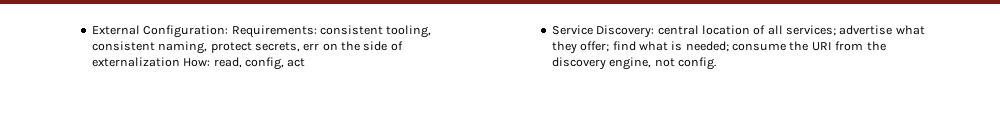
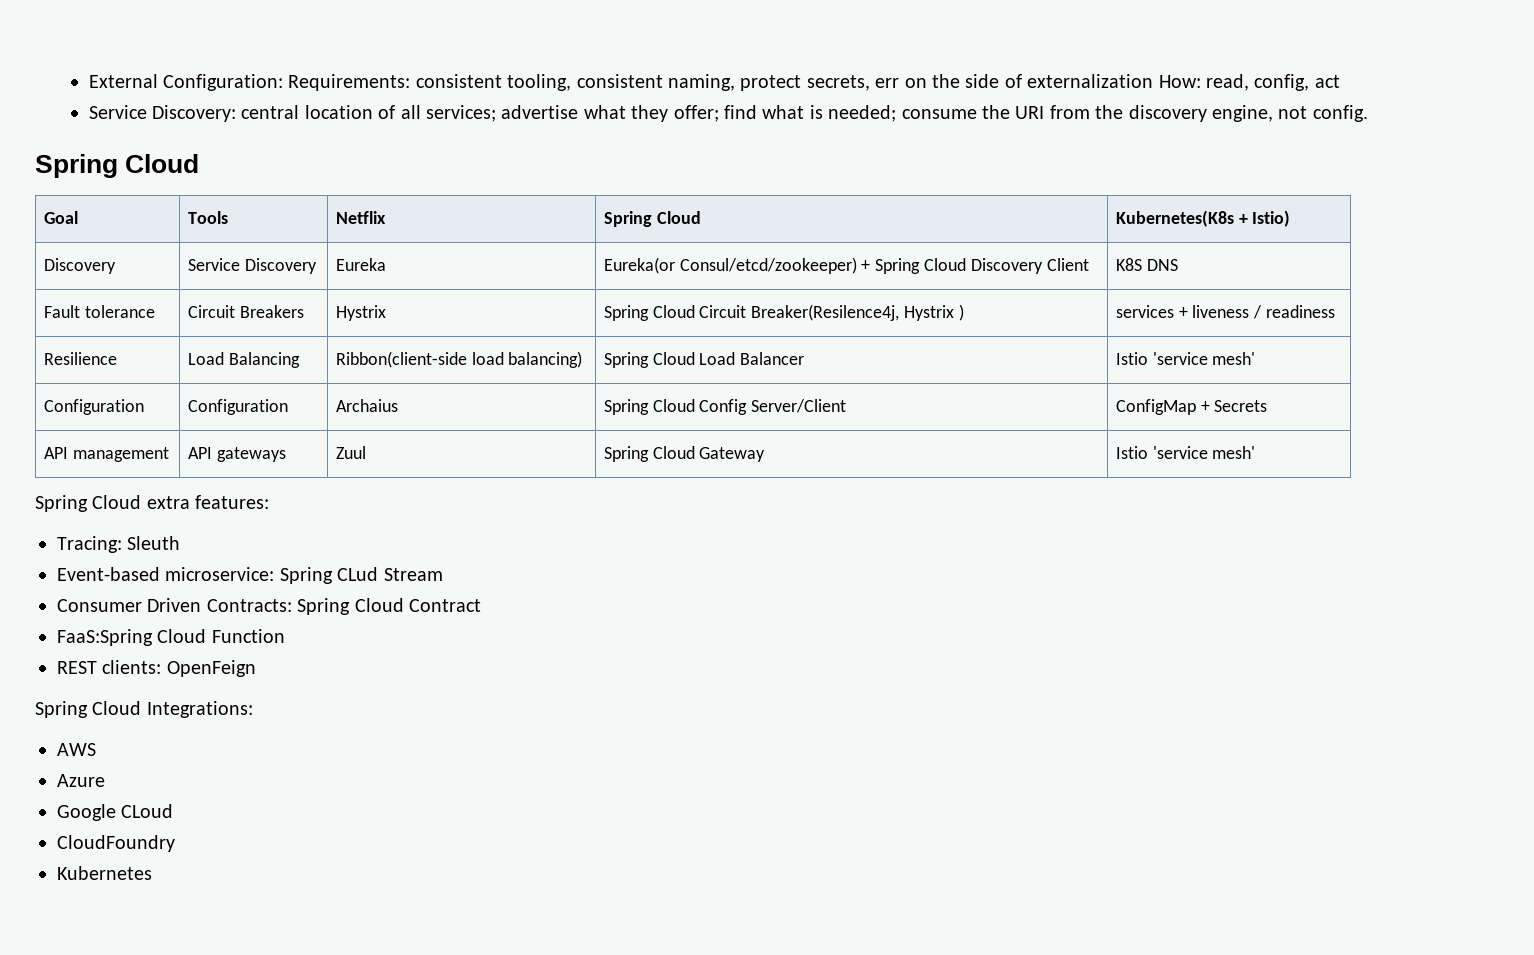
  Service Discovery: central location of all services; advertise what they offer; find what is needed; consume the URI from the discovery engine, not config.
+ Spring Cloud
+ Goal | Tools | Netflix | Spring Cloud | Kubernetes(K8s + Istio)
+ Discovery | Service Discovery | Eureka | Eureka(or Consul/etcd/zookeeper) + Spring Cloud Discovery Client | K8S DNS
+ Fault tolerance | Circuit Breakers | Hystrix | Spring Cloud Circuit Breaker(Resilence4j, Hystrix ) | services + liveness / readiness
+ Resilience | Load Balancing | Ribbon(client-side load balancing) | Spring Cloud Load Balancer | Istio 'service mesh'
+ Configuration | Configuration | Archaius | Spring Cloud Config Server/Client | ConfigMap + Secrets
+ API management | API gateways | Zuul | Spring Cloud Gateway | Istio 'service mesh'
+ Spring Cloud extra features:
+ Tracing: Sleuth
+ Event-based microservice: Spring CLud Stream
+ Consumer Driven Contracts: Spring Cloud Contract
+ FaaS:Spring Cloud Function
+ REST clients: OpenFeign
+ Spring Cloud Integrations:
+ AWS
+ Azure
+ Google CLoud
+ CloudFoundry
+ Kubernetes

